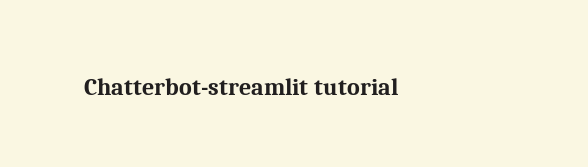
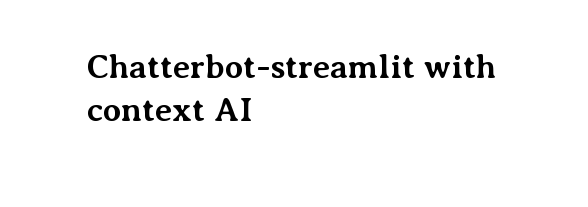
- Chatterbot-streamlit tutorial
+ Chatterbot-streamlit with context AI

